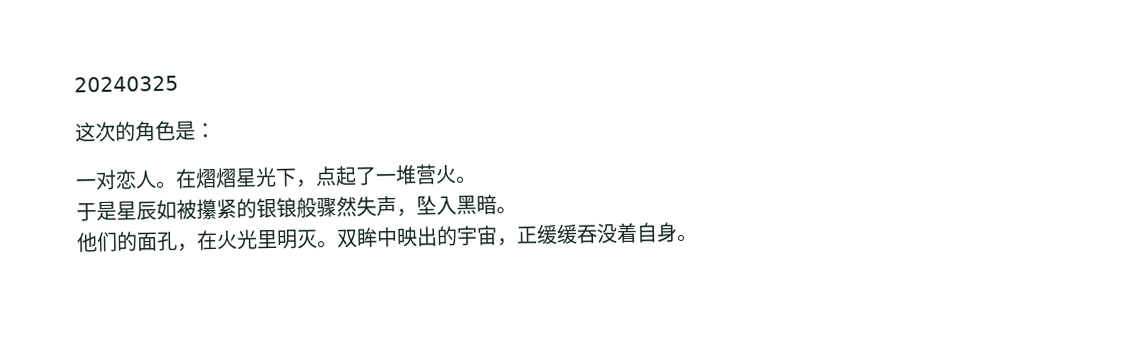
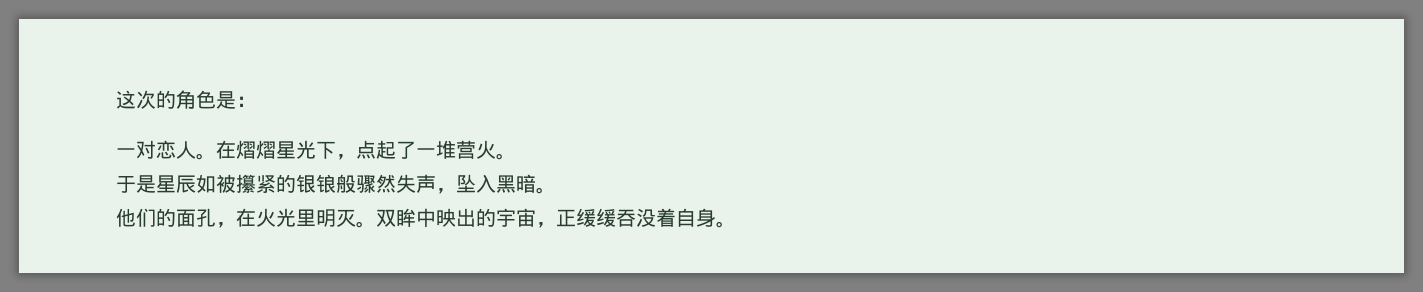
- 20240325

